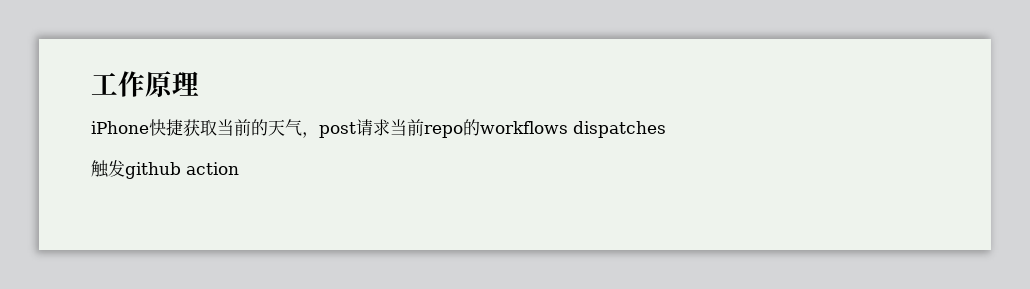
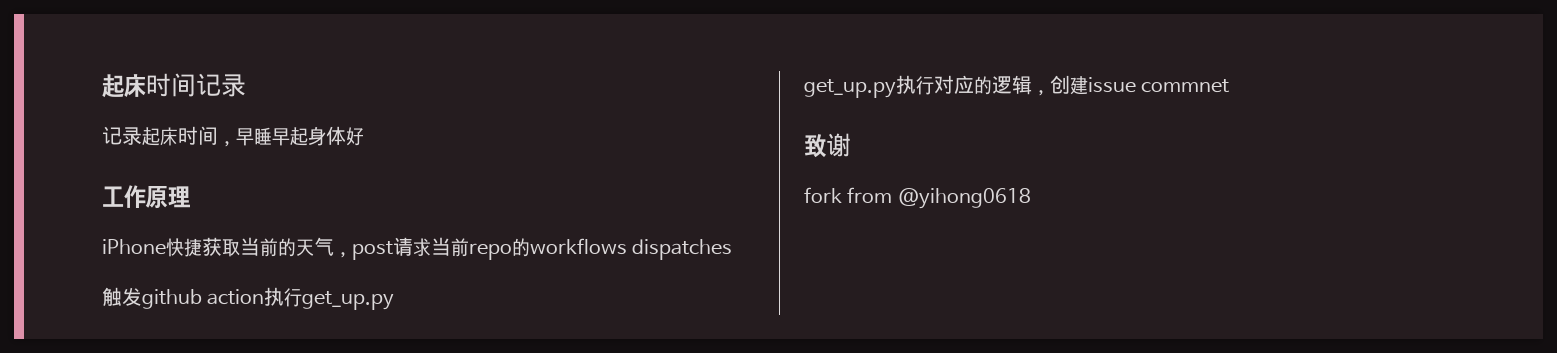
+ 起床时间记录
+ 记录起床时间，早睡早起身体好
- 触发github action
+ 触发github action执行get_up.py
+ get_up.py执行对应的逻辑，创建issue commnet
+ 致谢
+ fork from @yihong0618

